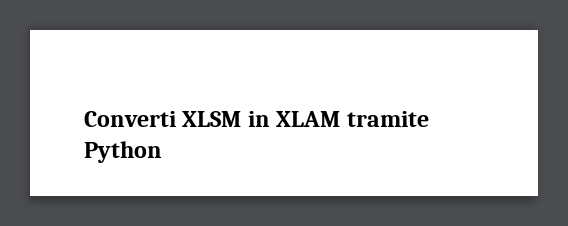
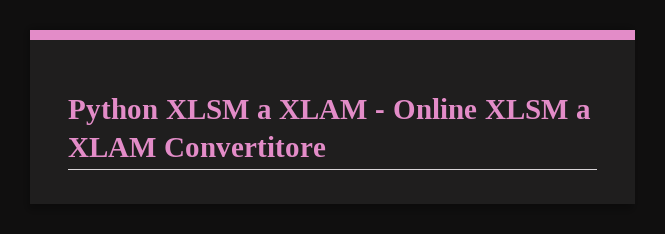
- Converti XLSM in XLAM tramite Python
+ Python XLSM a XLAM - Online XLSM a XLAM Convertitore

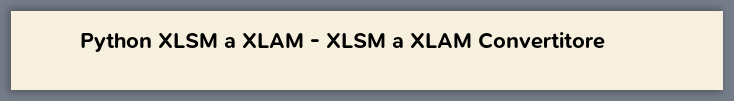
- Python XLSM a XLAM - Online XLSM a XLAM Convertitore
+ Python XLSM a XLAM - XLSM a XLAM Convertitore

